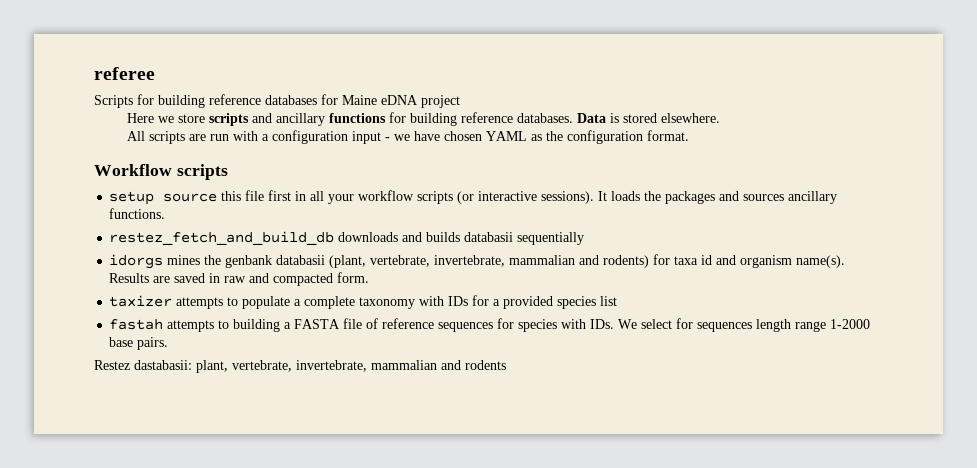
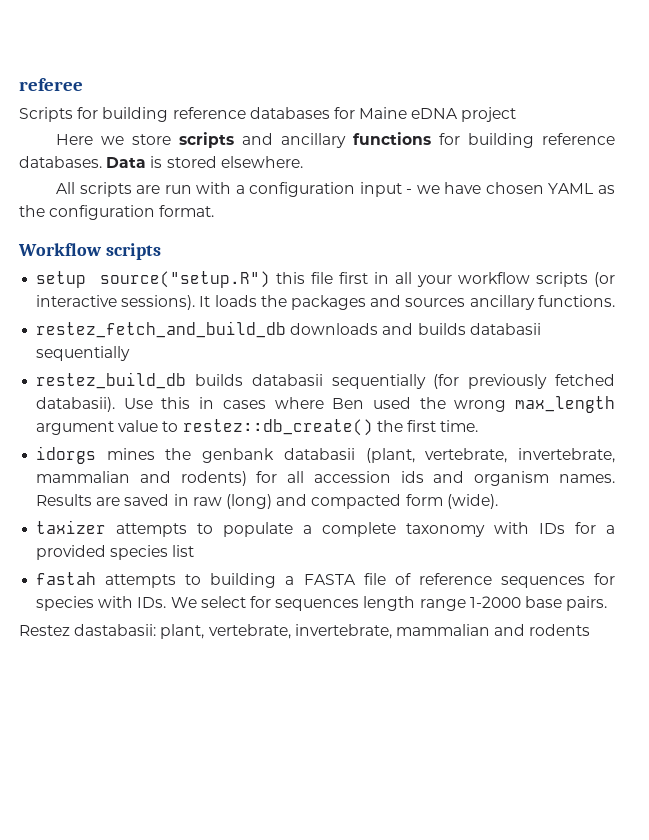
- setup source this file first in all your workflow scripts (or interactive sessions).
+ setup source("setup.R") this file first in all your workflow scripts (or interactive sessions).
+ restez_build_db builds databasii sequentially (for previously fetched databasii). Use this in cases where Ben used the wrong max_length argument value to restez::db_create() the first time.
- idorgs mines the genbank databasii (plant, vertebrate, invertebrate, mammalian and rodents) for taxa id and organism name(s).
+ idorgs mines the genbank databasii (plant, vertebrate, invertebrate, mammalian and rodents) for all accession ids and organism names.
- Results are saved in raw and compacted form.
+ Results are saved in raw (long) and compacted form (wide).

